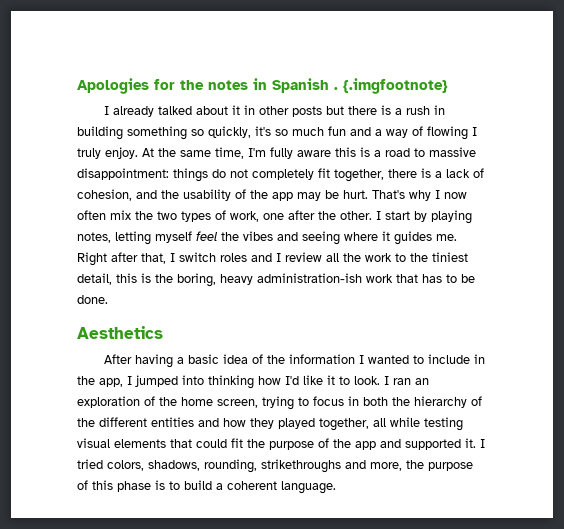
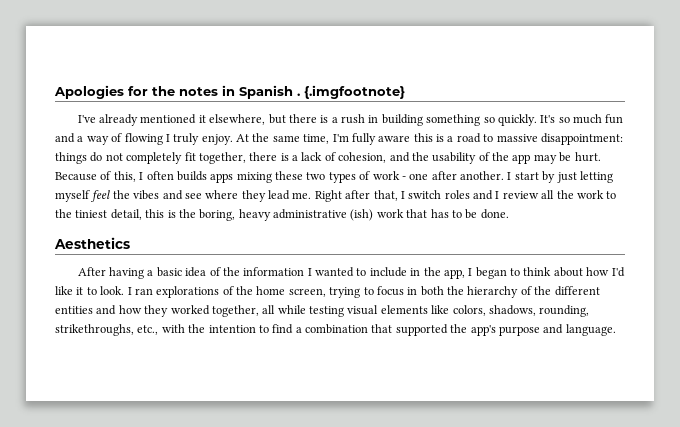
- I already talked about it in other posts but there is a rush in building something so quickly, it's so much fun and a way of flowing I truly enjoy.
+ I've already mentioned it elsewhere, but there is a rush in building something so quickly. It's so much fun and a way of flowing I truly enjoy.
- That's why I now often mix the two types of work, one after the other.
+ Because of this, I often builds apps mixing these two types of work - one after another.
- I start by playing notes, letting myself feel the vibes and seeing where it guides me.
+ I start by just letting myself feel the vibes and see where they lead me.
- Right after that, I switch roles and I review all the work to the tiniest detail, this is the boring, heavy administration-ish work that has to be done.
+ Right after that, I switch roles and I review all the work to the tiniest detail, this is the boring, heavy administrative (ish) work that has to be done.
- After having a basic idea of the information I wanted to include in the app, I jumped into thinking how I'd like it to look.
+ After having a basic idea of the information I wanted to include in the app, I began to think about how I'd like it to look.
- I ran an exploration of the home screen, trying to focus in both the hierarchy of the different entities and how they played together, all while testing visual elements that could fit the purpose of the app and supported it. I tried colors, shadows, rounding, strikethroughs and more, the purpose of this phase is to build a coherent language.
+ I ran explorations of the home screen, trying to focus in both the hierarchy of the different entities and how they worked together, all while testing visual elements like colors, shadows, rounding, strikethroughs, etc., with the intention to find a combination that supported the app's purpose and language.

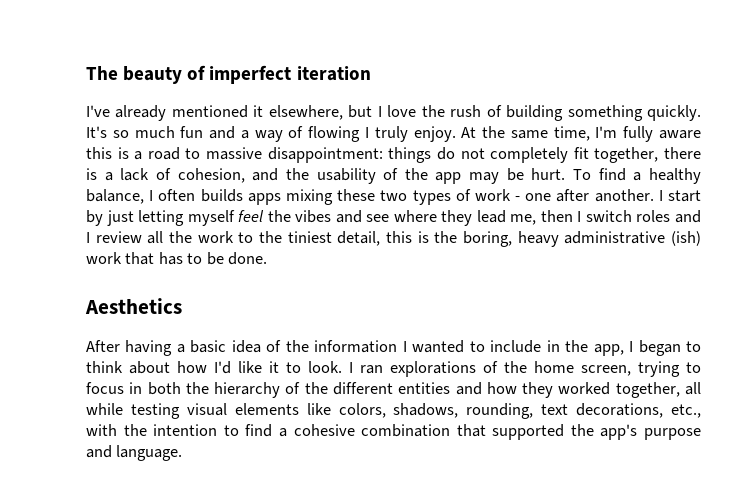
- Apologies for the notes in Spanish . {.imgfootnote}
+ The beauty of imperfect iteration
- I've already mentioned it elsewhere, but there is a rush in building something so quickly.
+ I've already mentioned it elsewhere, but I love the rush of building something quickly.
- Because of this, I often builds apps mixing these two types of work - one after another.
+ To find a healthy balance, I often builds apps mixing these two types of work - one after another.
- I start by just letting myself feel the vibes and see where they lead me. Right after that, I switch roles and I review all the work to the tiniest detail, this is the boring, heavy administrative (ish) work that has to be done.
+ I start by just letting myself feel the vibes and see where they lead me, then I switch roles and I review all the work to the tiniest detail, this is the boring, heavy administrative (ish) work that has to be done.
- I ran explorations of the home screen, trying to focus in both the hierarchy of the different entities and how they worked together, all while testing visual elements like colors, shadows, rounding, strikethroughs, etc., with the intention to find a combination that supported the app's purpose and language.
+ I ran explorations of the home screen, trying to focus in both the hierarchy of the different entities and how they worked together, all while testing visual elements like colors, shadows, rounding, text decorations, etc., with the intention to find a cohesive combination that supported the app's purpose and language.

